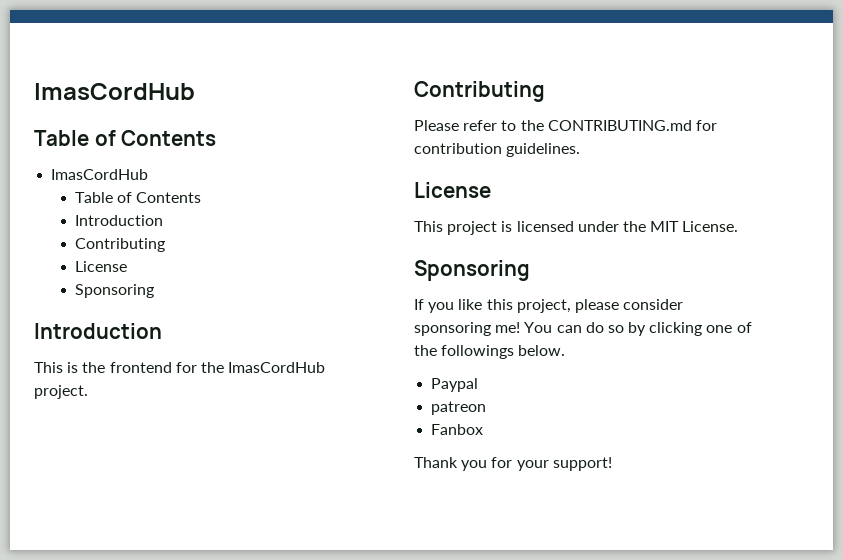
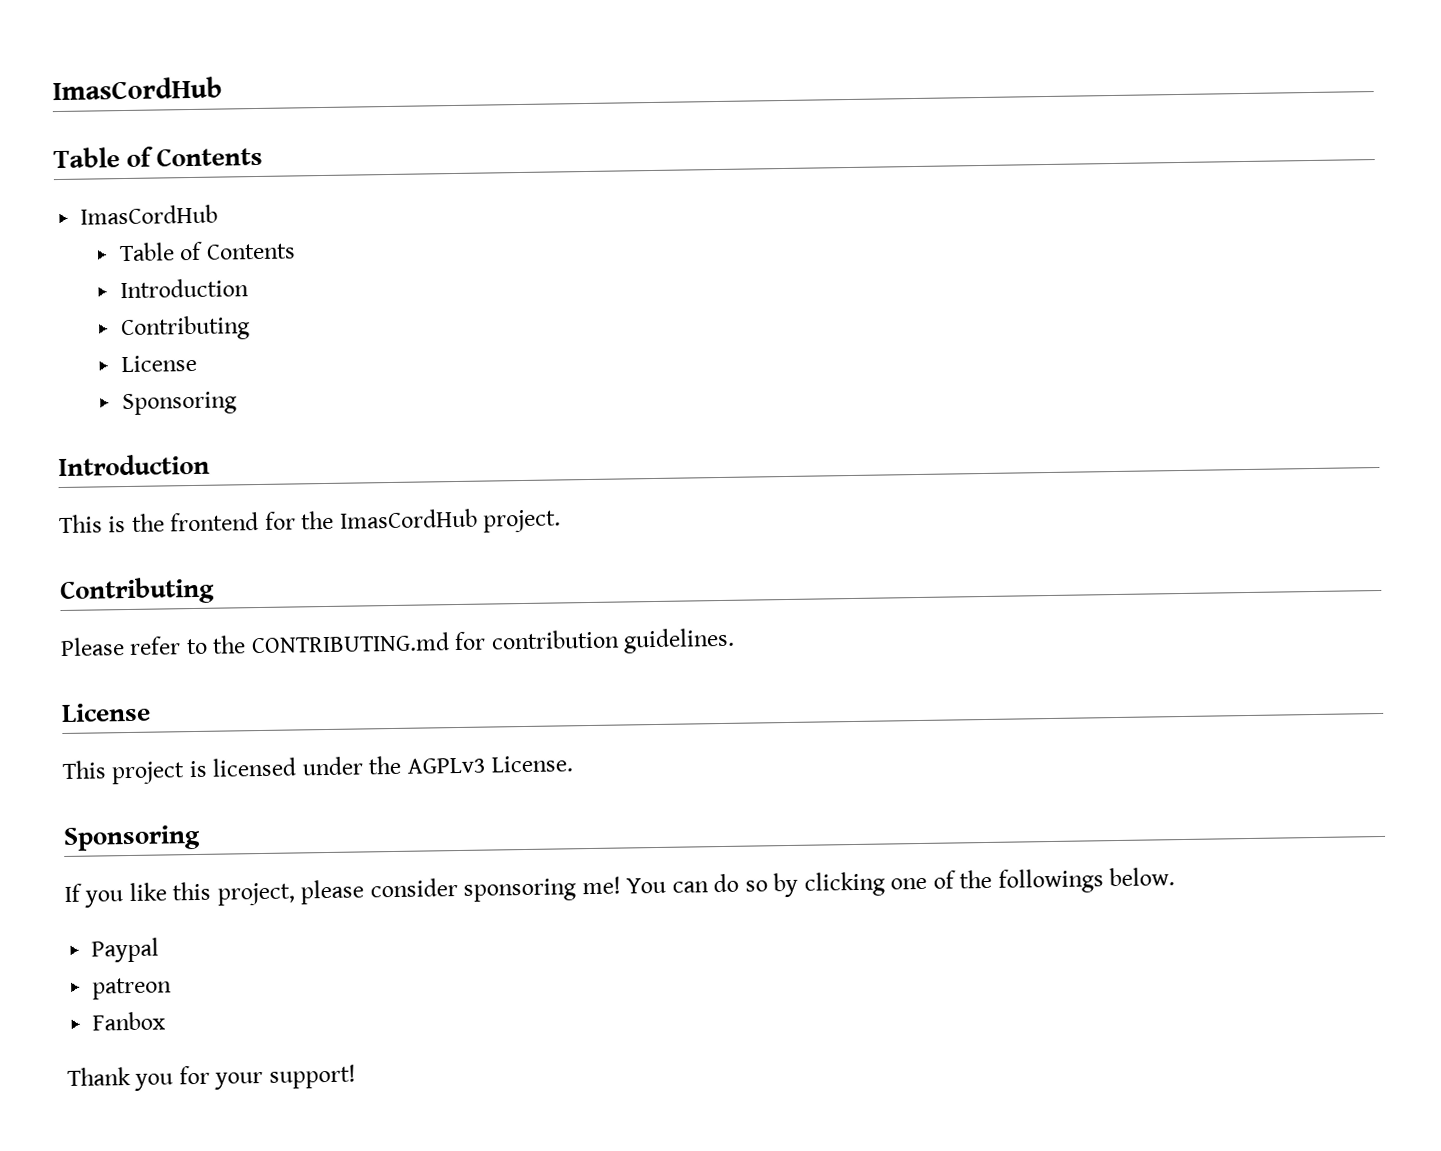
- This project is licensed under the MIT License.
+ This project is licensed under the AGPLv3 License.

